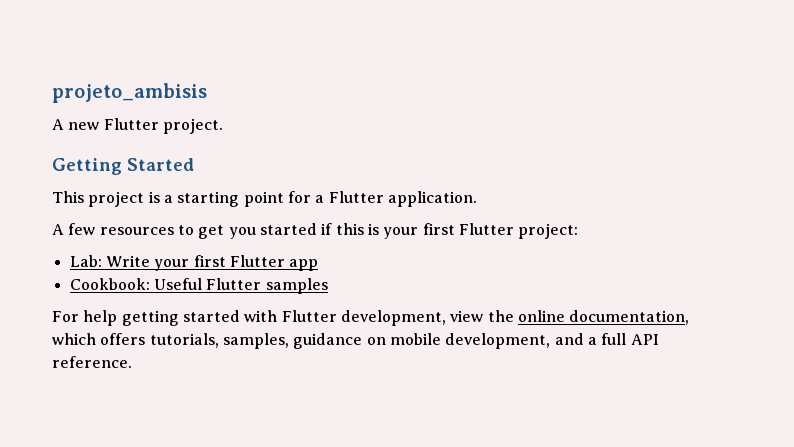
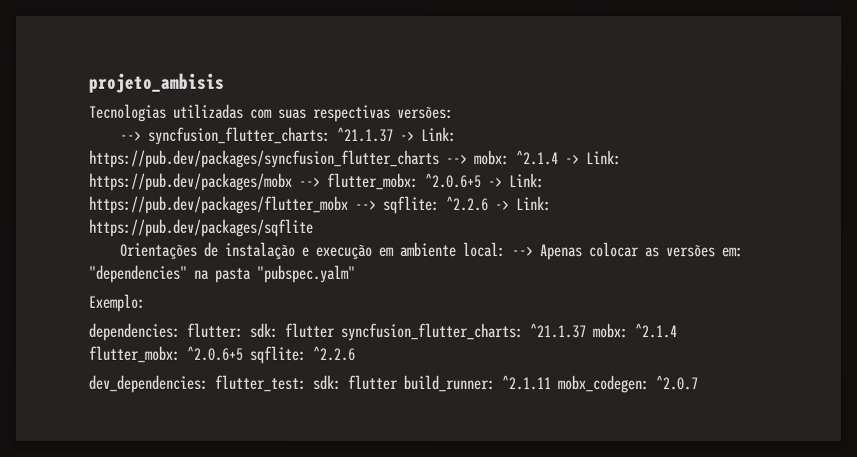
- A new Flutter project.
- Getting Started
- This project is a starting point for a Flutter application.
- A few resources to get you started if this is your first Flutter project:
- Lab: Write your first Flutter app
- Cookbook: Useful Flutter samples
- For help getting started with Flutter development, view the online documentation, which offers tutorials, samples, guidance on mobile development, and a full API reference.
+ Tecnologias utilizadas com suas respectivas versões:
+ --> syncfusion_flutter_charts: ^21.1.37 -> Link: https://pub.dev/packages/syncfusion_flutter_charts --> mobx: ^2.1.4 -> Link: https://pub.dev/packages/mobx --> flutter_mobx: ^2.0.6+5 -> Link: https://pub.dev/packages/flutter_mobx --> sqflite: ^2.2.6 -> Link: https://pub.dev/packages/sqflite
+ Orientações de instalação e execução em ambiente local: --> Apenas colocar as versões em: "dependencies" na pasta "pubspec.yalm"
+ Exemplo:
+ dependencies: flutter: sdk: flutter syncfusion_flutter_charts: ^21.1.37 mobx: ^2.1.4 flutter_mobx: ^2.0.6+5 sqflite: ^2.2.6
+ dev_dependencies: flutter_test: sdk: flutter build_runner: ^2.1.11 mobx_codegen: ^2.0.7

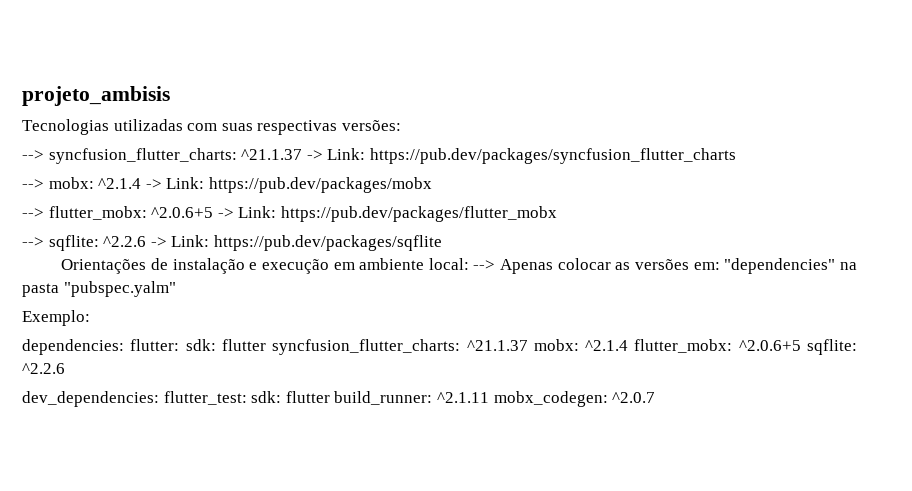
- --> syncfusion_flutter_charts: ^21.1.37 -> Link: https://pub.dev/packages/syncfusion_flutter_charts --> mobx: ^2.1.4 -> Link: https://pub.dev/packages/mobx --> flutter_mobx: ^2.0.6+5 -> Link: https://pub.dev/packages/flutter_mobx --> sqflite: ^2.2.6 -> Link: https://pub.dev/packages/sqflite
+ --> syncfusion_flutter_charts: ^21.1.37 -> Link: https://pub.dev/packages/syncfusion_flutter_charts
+ --> mobx: ^2.1.4 -> Link: https://pub.dev/packages/mobx
+ --> flutter_mobx: ^2.0.6+5 -> Link: https://pub.dev/packages/flutter_mobx
+ --> sqflite: ^2.2.6 -> Link: https://pub.dev/packages/sqflite

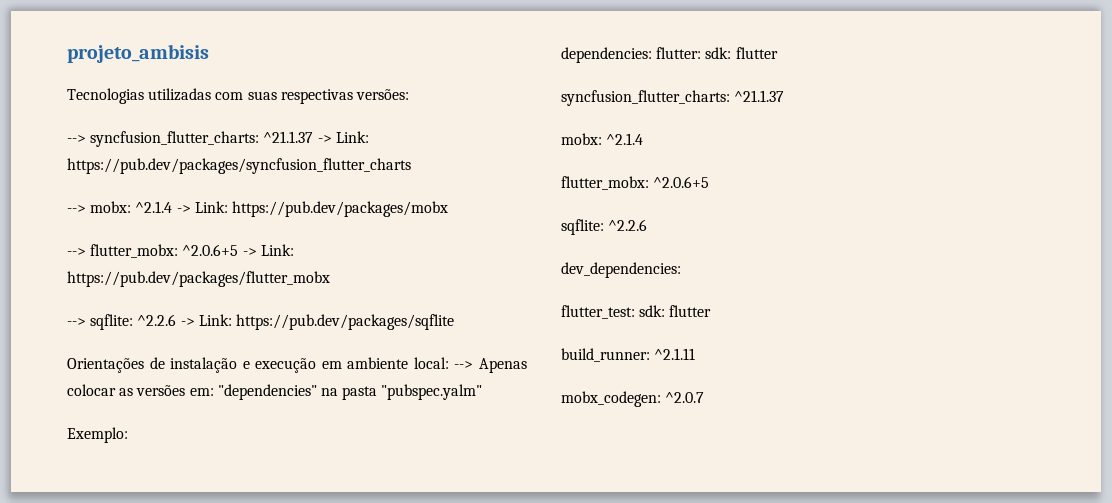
- dependencies: flutter: sdk: flutter syncfusion_flutter_charts: ^21.1.37 mobx: ^2.1.4 flutter_mobx: ^2.0.6+5 sqflite: ^2.2.6
+ dependencies: flutter: sdk: flutter
+ syncfusion_flutter_charts: ^21.1.37
+ mobx: ^2.1.4
+ flutter_mobx: ^2.0.6+5
+ sqflite: ^2.2.6
- dev_dependencies: flutter_test: sdk: flutter build_runner: ^2.1.11 mobx_codegen: ^2.0.7
+ dev_dependencies:
+ flutter_test: sdk: flutter
+ build_runner: ^2.1.11
+ mobx_codegen: ^2.0.7

